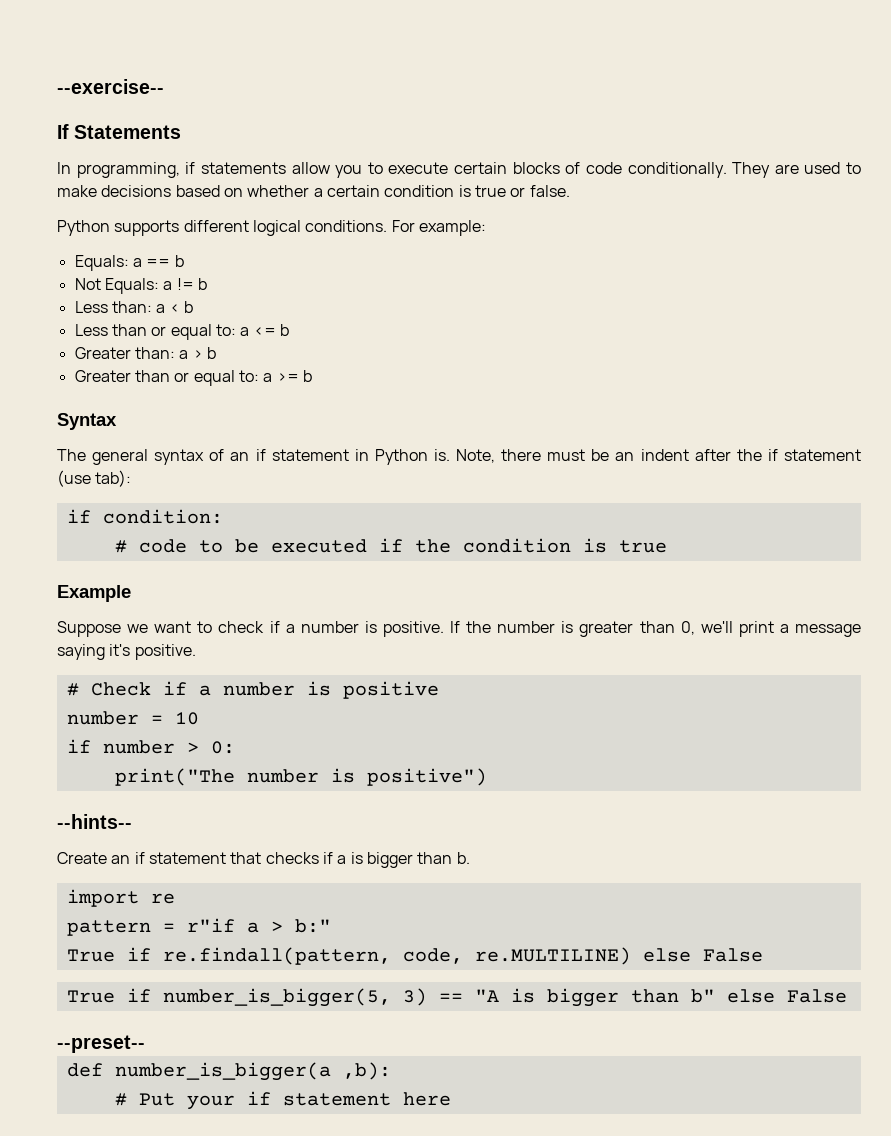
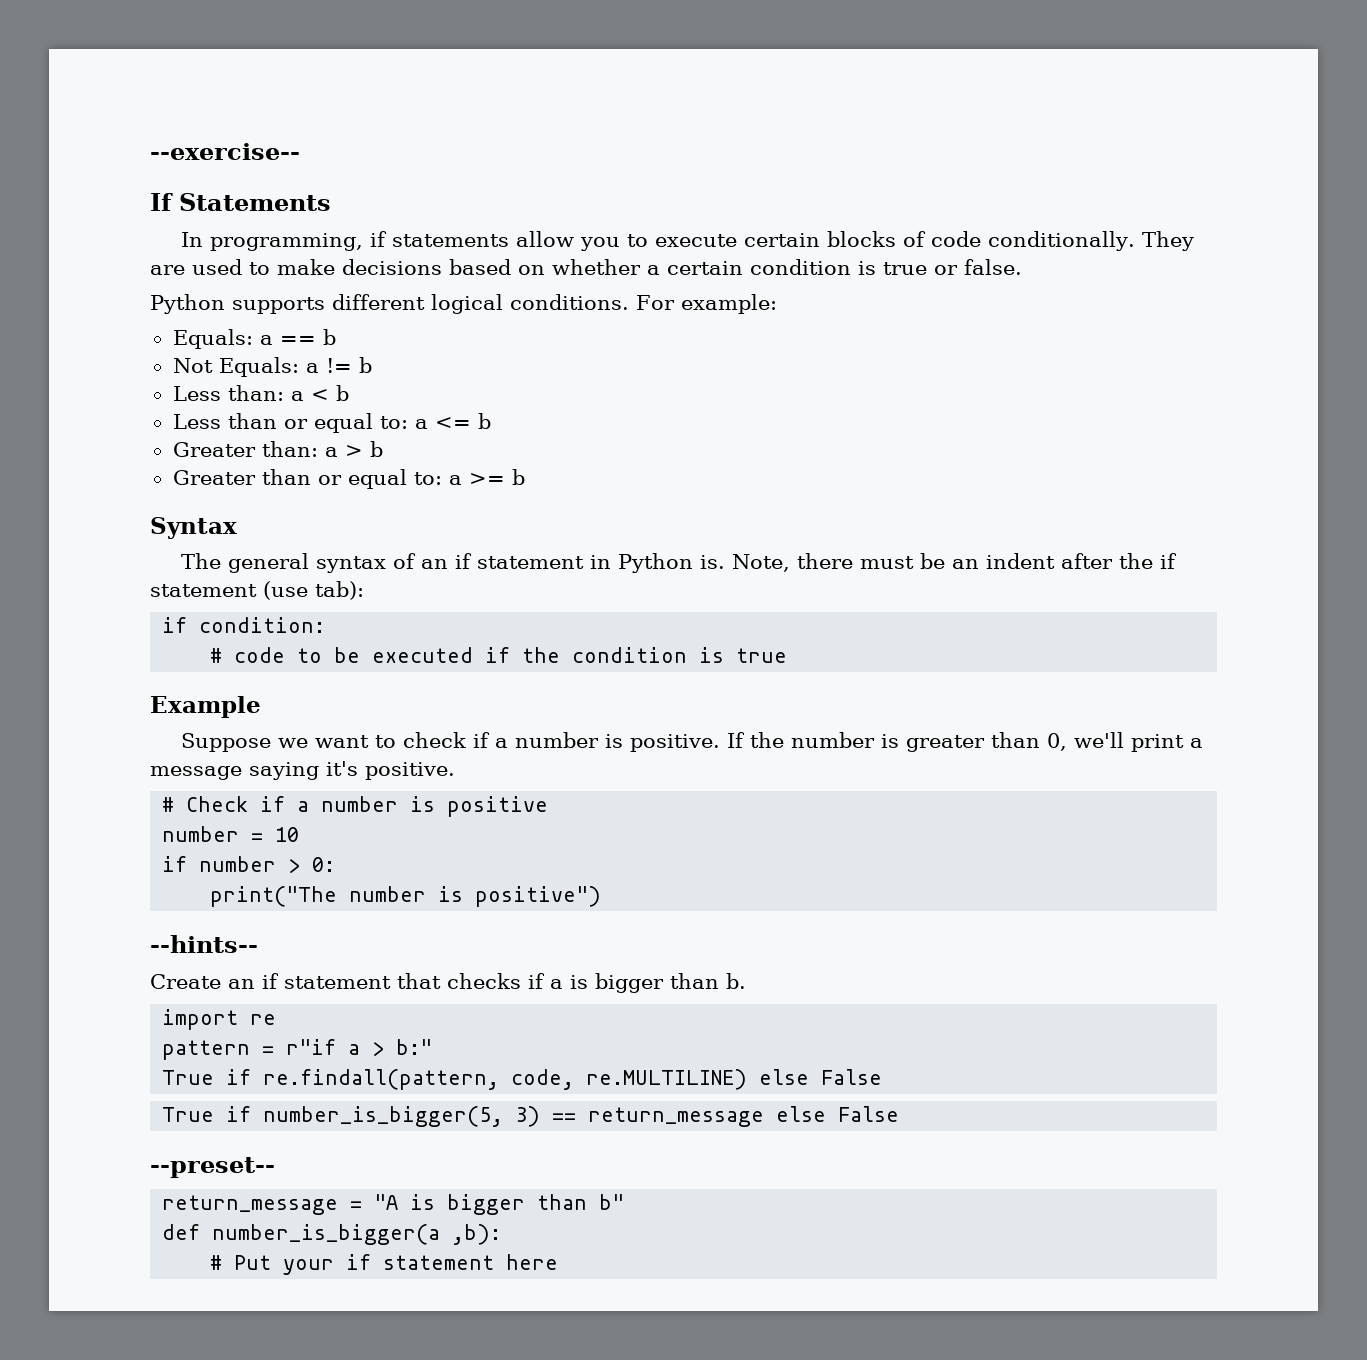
- True if number_is_bigger(5, 3) == "A is bigger than b" else False
+ True if number_is_bigger(5, 3) == return_message else False
  --preset--
+ return_message = "A is bigger than b"

